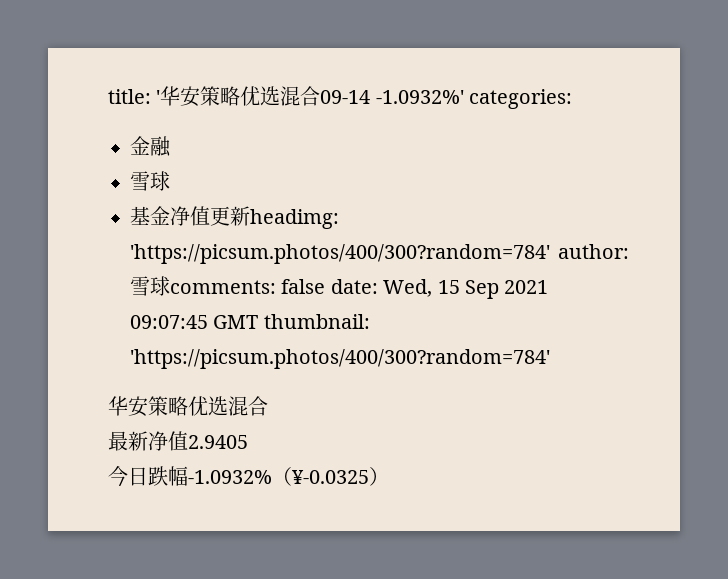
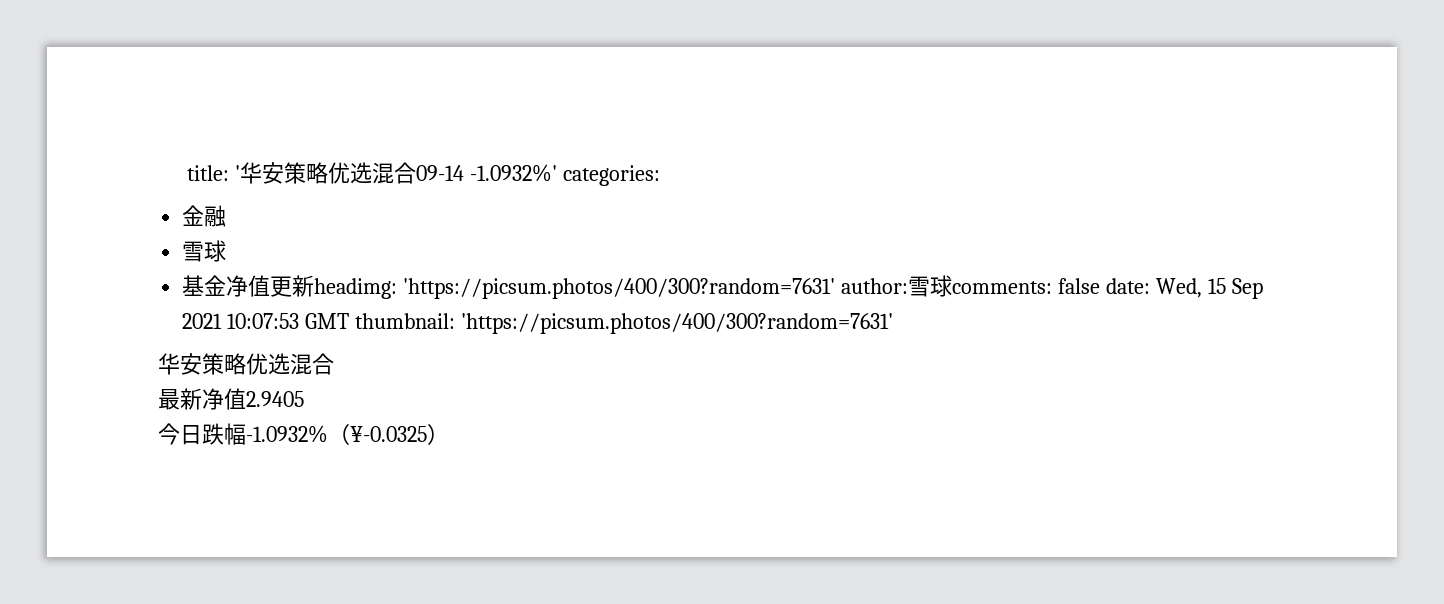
- 基金净值更新headimg: 'https://picsum.photos/400/300?random=784' author:雪球comments: false date: Wed, 15 Sep 2021 09:07:45 GMT thumbnail: 'https://picsum.photos/400/300?random=784'
+ 基金净值更新headimg: 'https://picsum.photos/400/300?random=7631' author:雪球comments: false date: Wed, 15 Sep 2021 10:07:53 GMT thumbnail: 'https://picsum.photos/400/300?random=7631'

